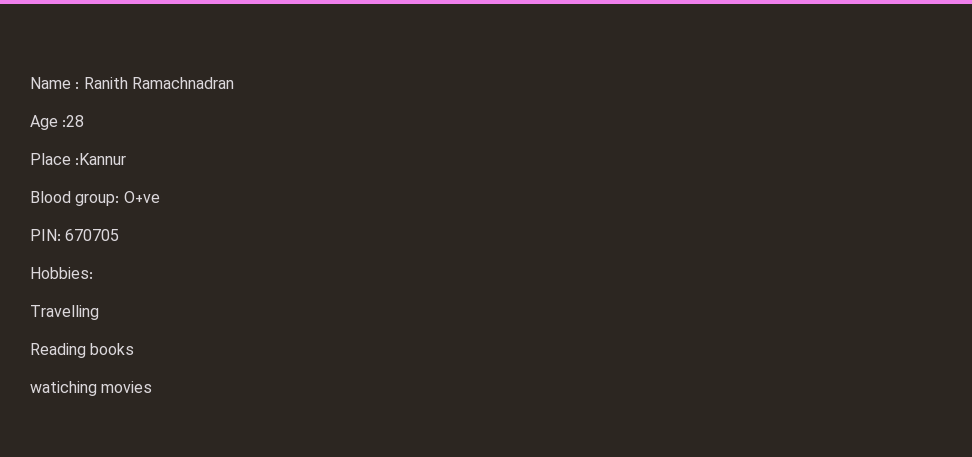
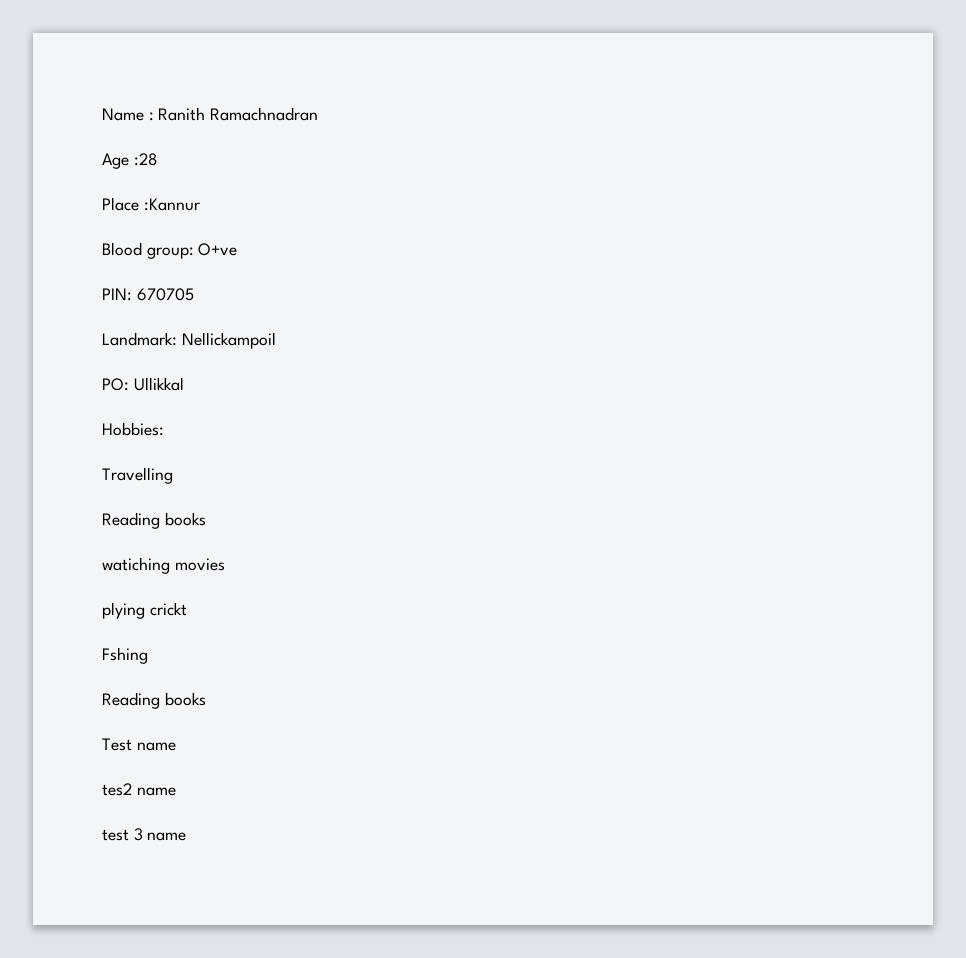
+ Landmark: Nellickampoil
+ PO: Ullikkal
+ plying crickt
+ Fshing
+ Reading books
+ Test name
+ tes2 name
+ test 3 name

